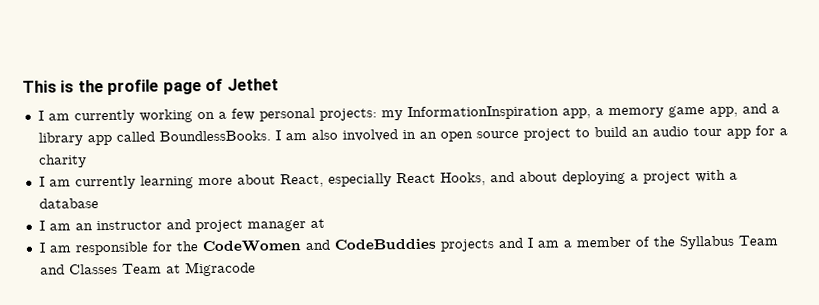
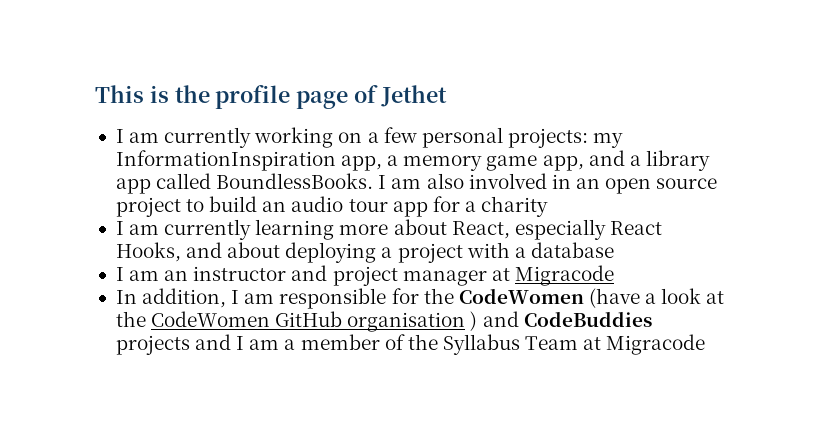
- I am an instructor and project manager at
- I am responsible for the CodeWomen and CodeBuddies projects and I am a member of the Syllabus Team and Classes Team at Migracode
+ I am an instructor and project manager at Migracode
+ In addition, I am responsible for the CodeWomen (have a look at the CodeWomen GitHub organisation ) and CodeBuddies projects and I am a member of the Syllabus Team at Migracode

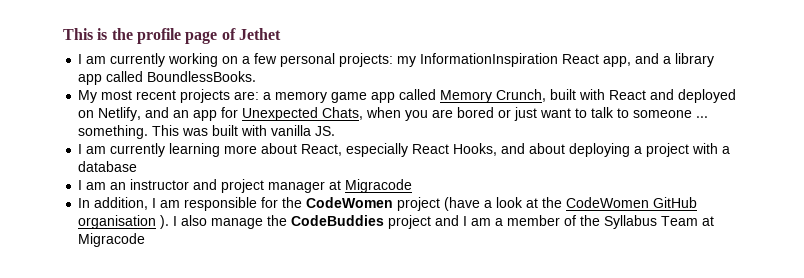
- I am currently working on a few personal projects: my InformationInspiration app, a memory game app, and a library app called BoundlessBooks. I am also involved in an open source project to build an audio tour app for a charity
+ I am currently working on a few personal projects: my InformationInspiration React app, and a library app called BoundlessBooks.
+ My most recent projects are: a memory game app called Memory Crunch, built with React and deployed on Netlify, and an app for Unexpected Chats, when you are bored or just want to talk to someone ... something. This was built with vanilla JS.
- In addition, I am responsible for the CodeWomen (have a look at the CodeWomen GitHub organisation ) and CodeBuddies projects and I am a member of the Syllabus Team at Migracode
+ In addition, I am responsible for the CodeWomen project (have a look at the CodeWomen GitHub organisation ). I also manage the CodeBuddies project and I am a member of the Syllabus Team at Migracode

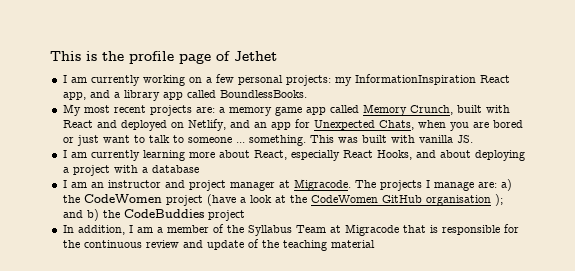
- I am an instructor and project manager at Migracode
- In addition, I am responsible for the CodeWomen project (have a look at the CodeWomen GitHub organisation ). I also manage the CodeBuddies project and I am a member of the Syllabus Team at Migracode
+ I am an instructor and project manager at Migracode. The projects I manage are: a) the CodeWomen project (have a look at the CodeWomen GitHub organisation ); and b) the CodeBuddies project
+ In addition, I am a member of the Syllabus Team at Migracode that is responsible for the continuous review and update of the teaching material

